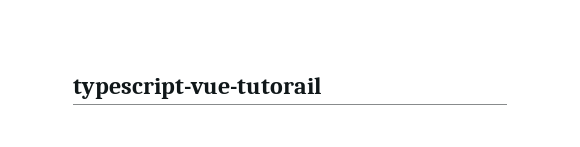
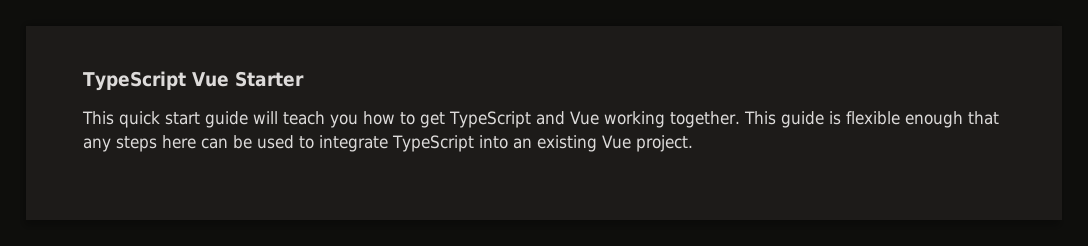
- typescript-vue-tutorail
+ TypeScript Vue Starter
+ This quick start guide will teach you how to get TypeScript and Vue working together. This guide is flexible enough that any steps here can be used to integrate TypeScript into an existing Vue project.

